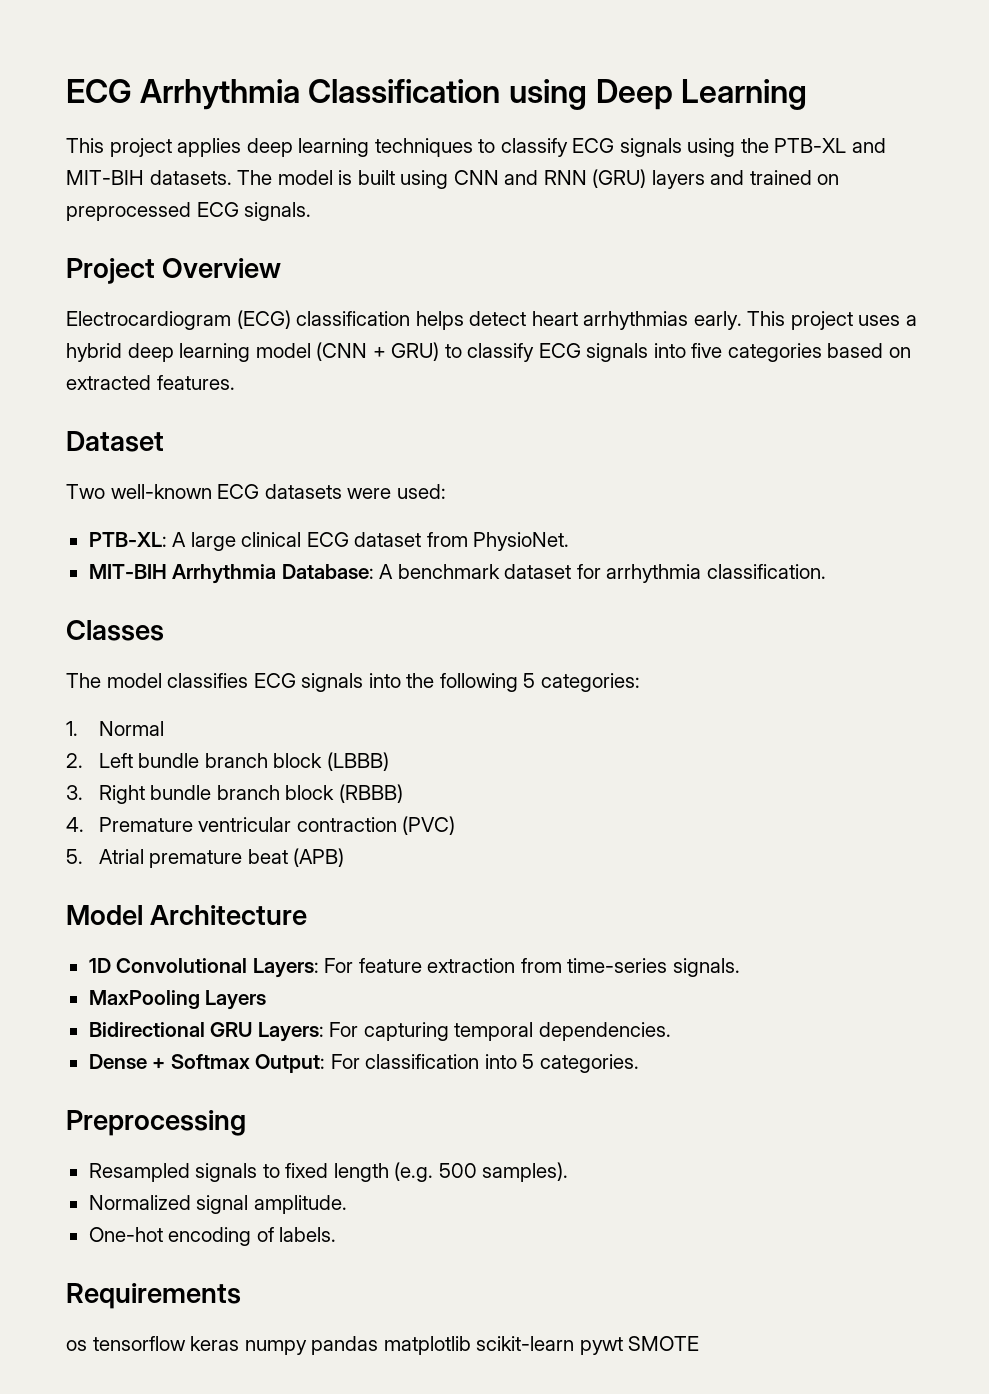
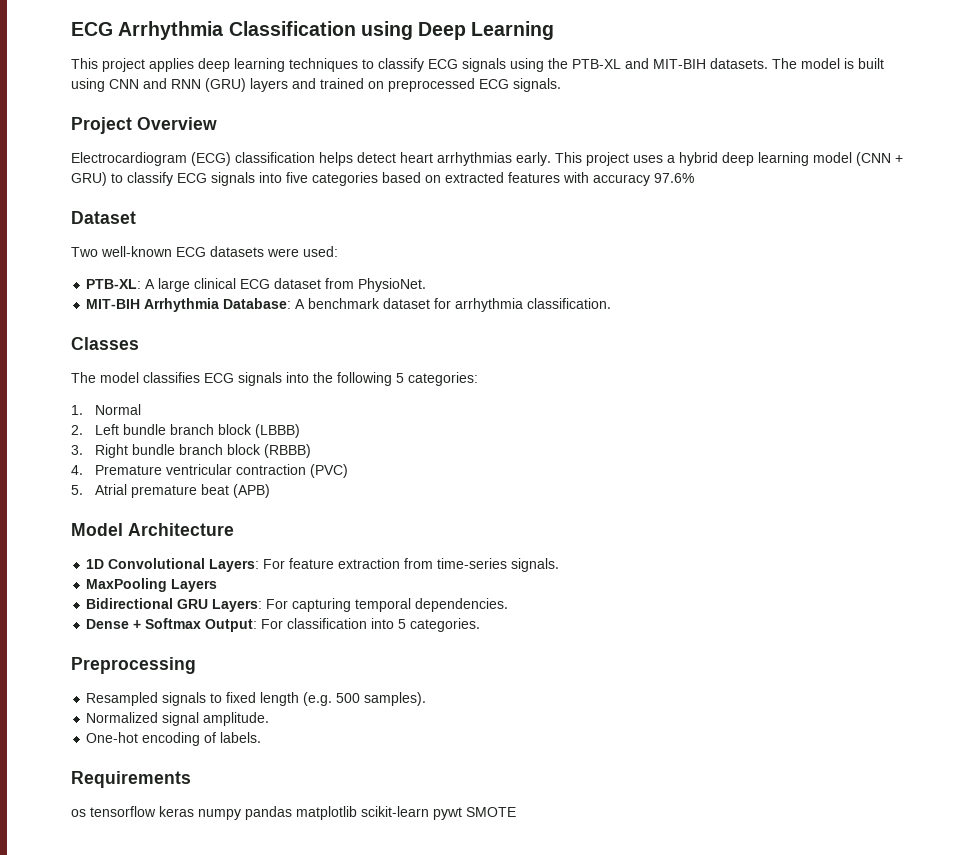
- This project uses a hybrid deep learning model (CNN + GRU) to classify ECG signals into five categories based on extracted features.
+ This project uses a hybrid deep learning model (CNN + GRU) to classify ECG signals into five categories based on extracted features with accuracy 97.6%

